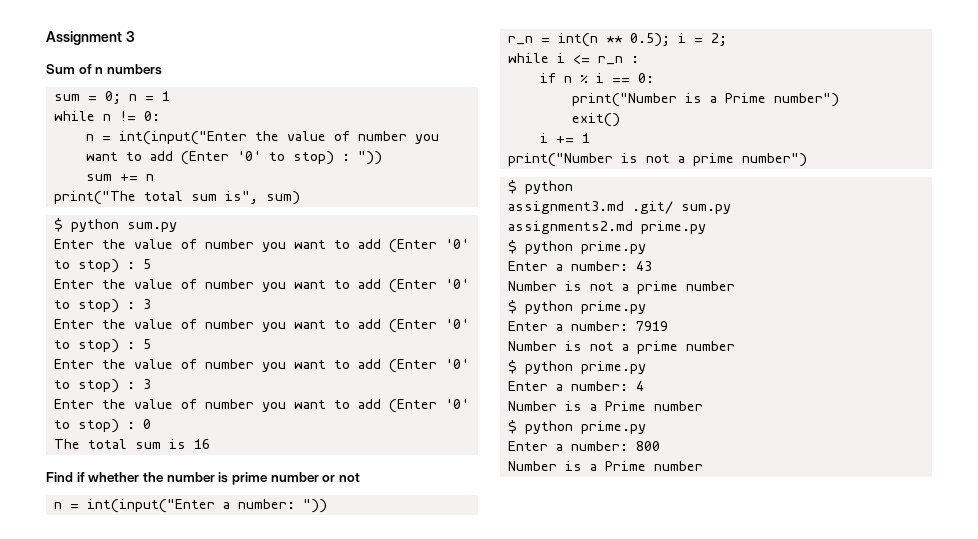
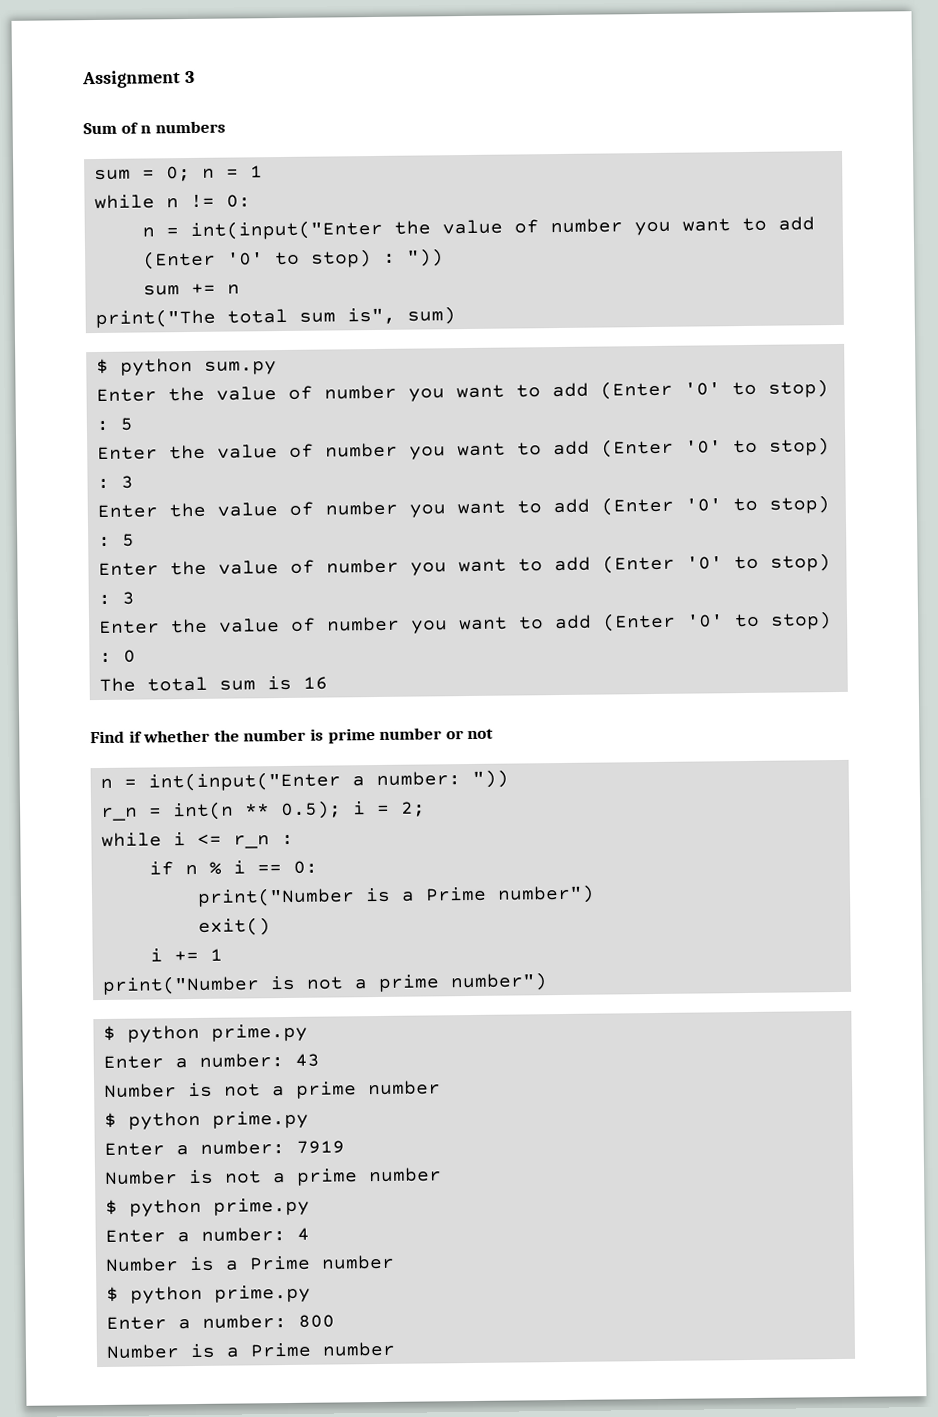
  print("Number is not a prime number")
- $ python
- assignment3.md .git/ sum.py
- assignments2.md prime.py

